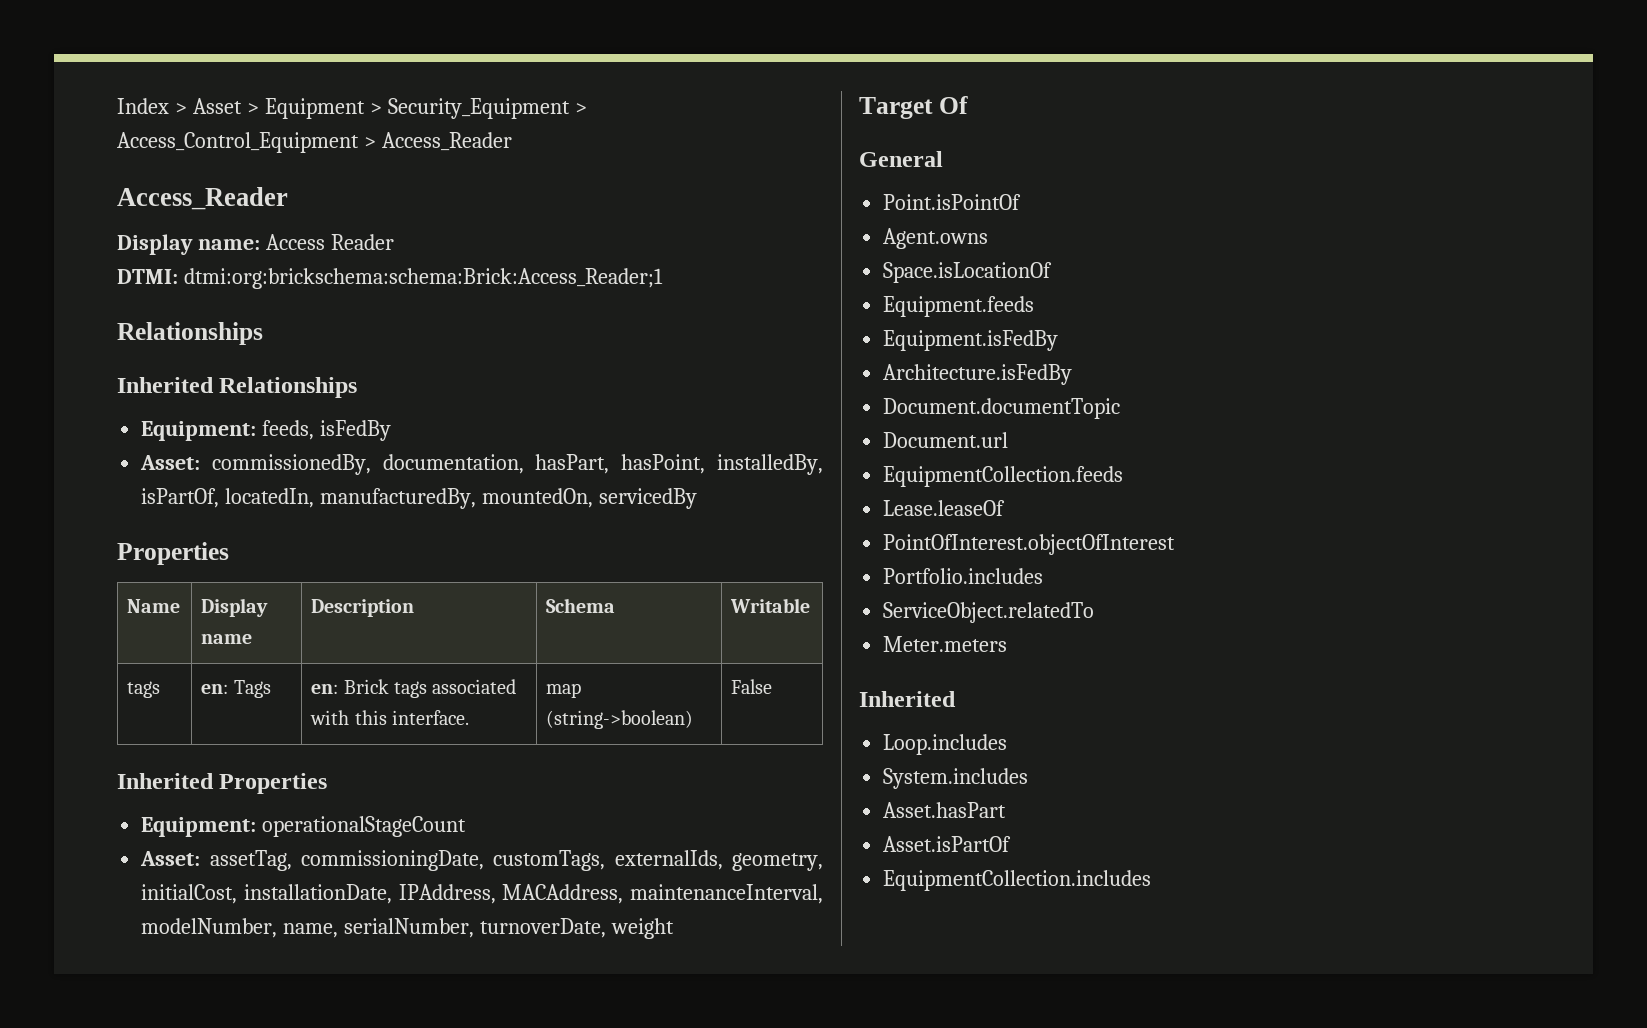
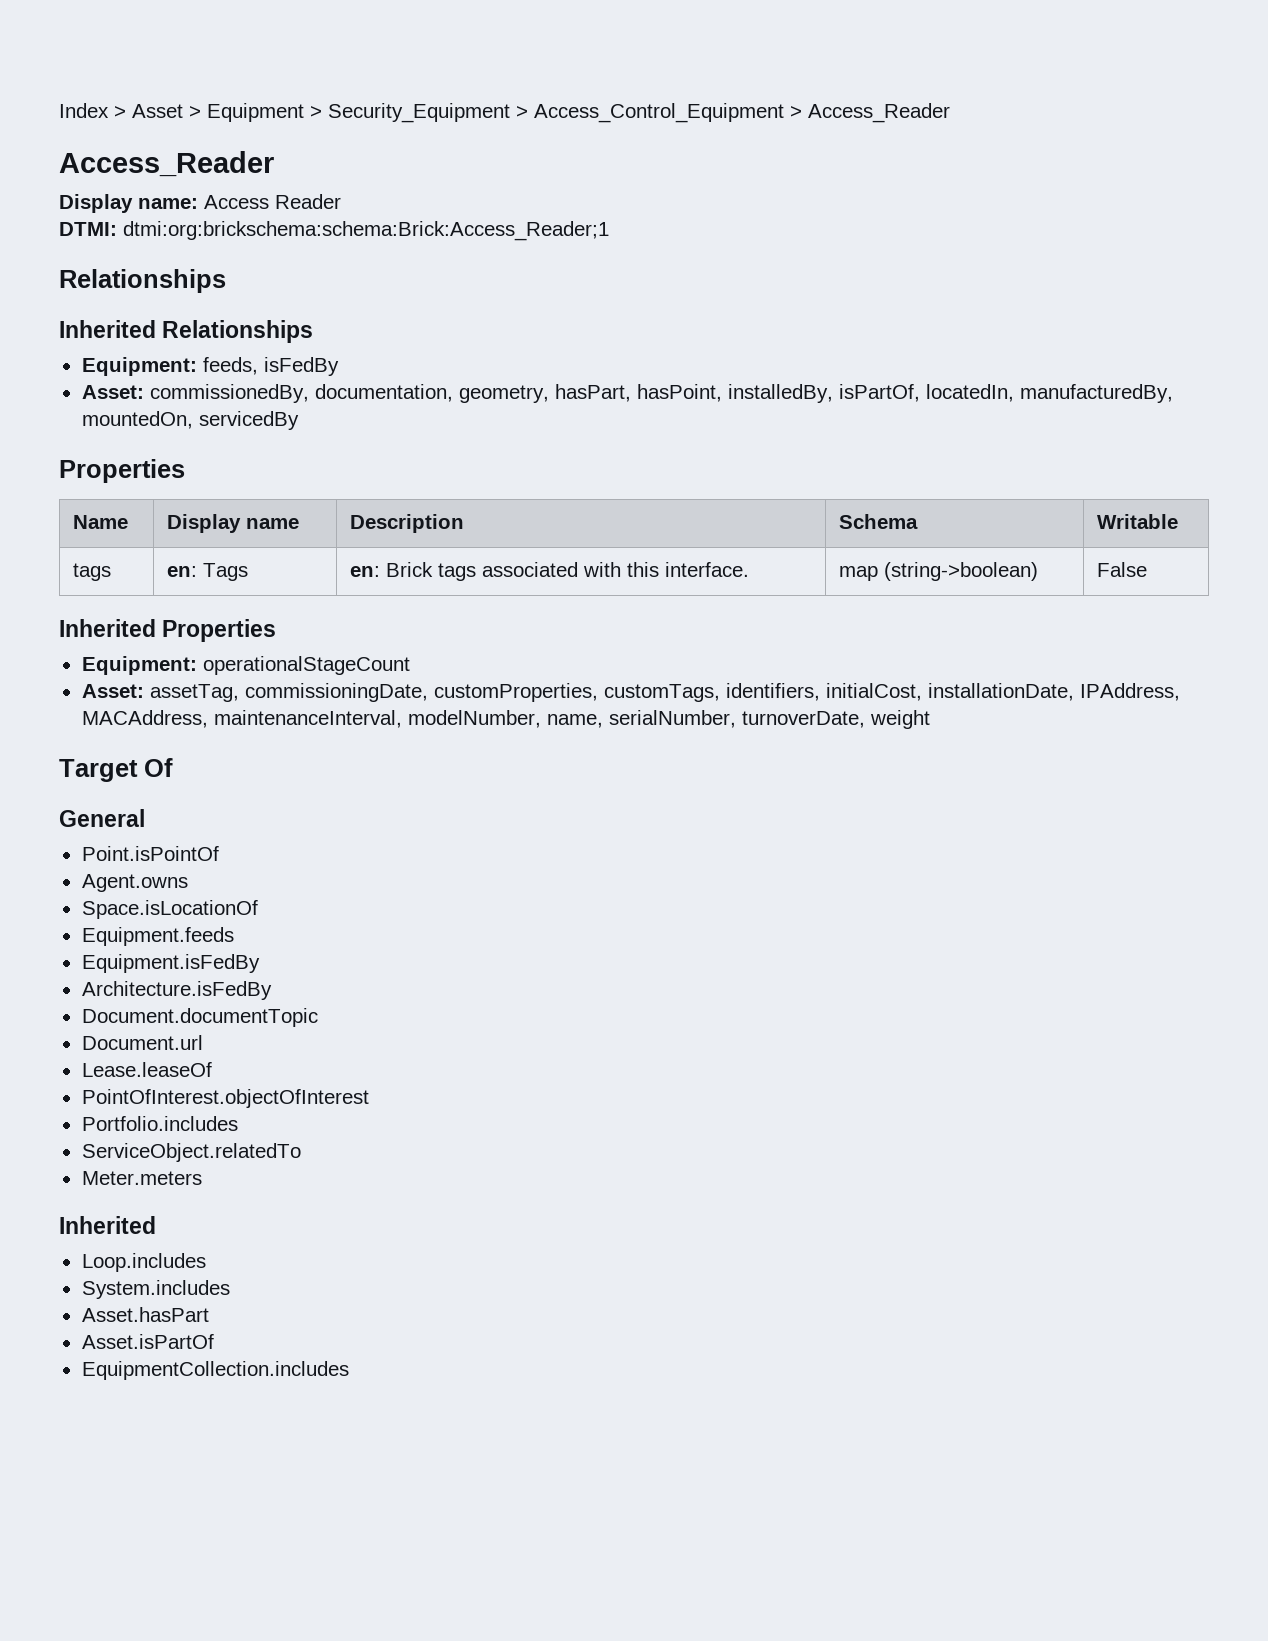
- Asset: commissionedBy, documentation, hasPart, hasPoint, installedBy, isPartOf, locatedIn, manufacturedBy, mountedOn, servicedBy
+ Asset: commissionedBy, documentation, geometry, hasPart, hasPoint, installedBy, isPartOf, locatedIn, manufacturedBy, mountedOn, servicedBy
- Asset: assetTag, commissioningDate, customTags, externalIds, geometry, initialCost, installationDate, IPAddress, MACAddress, maintenanceInterval, modelNumber, name, serialNumber, turnoverDate, weight
+ Asset: assetTag, commissioningDate, customProperties, customTags, identifiers, initialCost, installationDate, IPAddress, MACAddress, maintenanceInterval, modelNumber, name, serialNumber, turnoverDate, weight
- EquipmentCollection.feeds

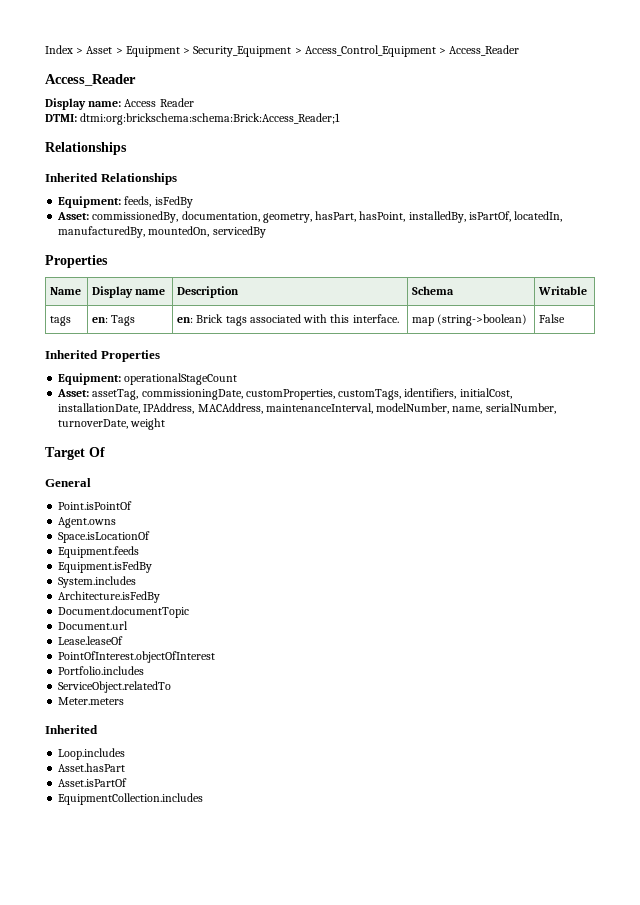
+ System.includes
- System.includes

